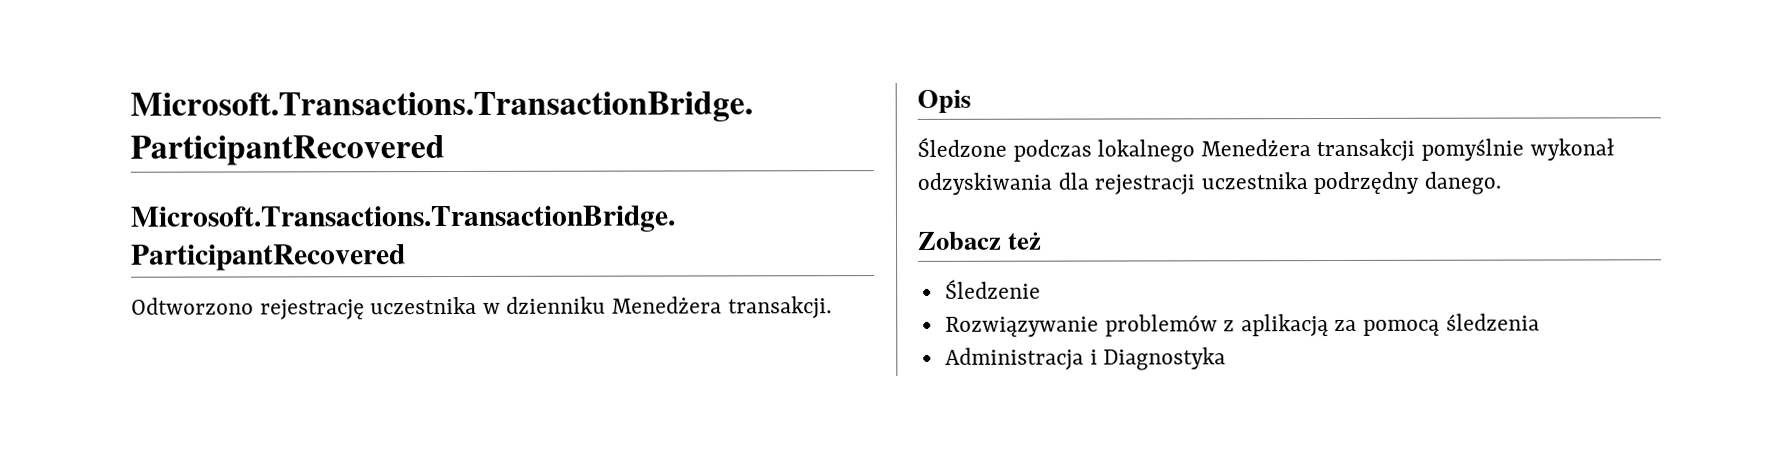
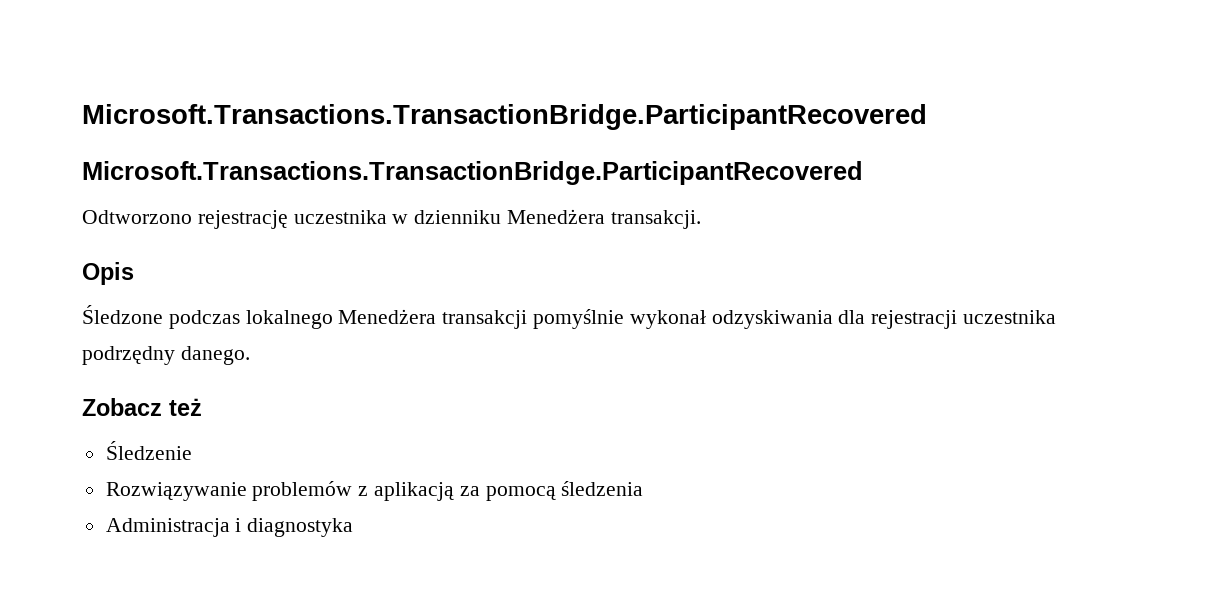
- Administracja i Diagnostyka
+ Administracja i diagnostyka

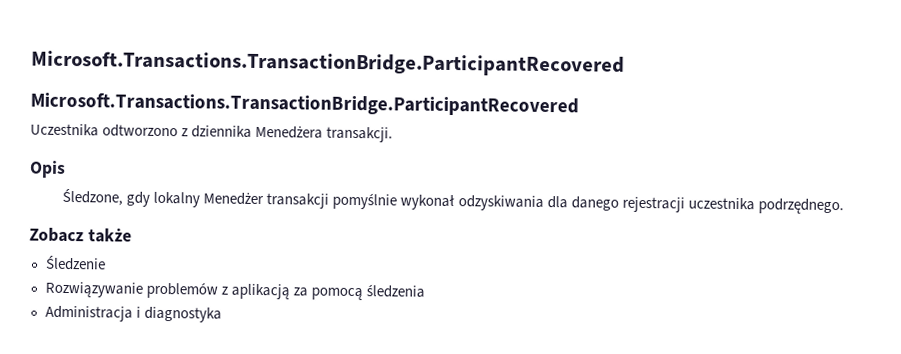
- Odtworzono rejestrację uczestnika w dzienniku Menedżera transakcji.
+ Uczestnika odtworzono z dziennika Menedżera transakcji.
- Śledzone podczas lokalnego Menedżera transakcji pomyślnie wykonał odzyskiwania dla rejestracji uczestnika podrzędny danego.
+ Śledzone, gdy lokalny Menedżer transakcji pomyślnie wykonał odzyskiwania dla danego rejestracji uczestnika podrzędnego.
- Zobacz też
+ Zobacz także

